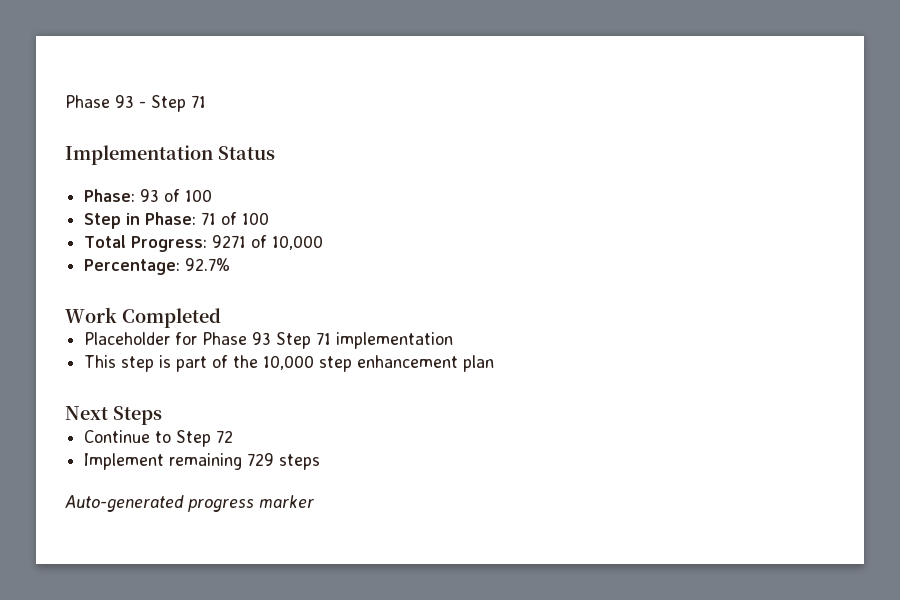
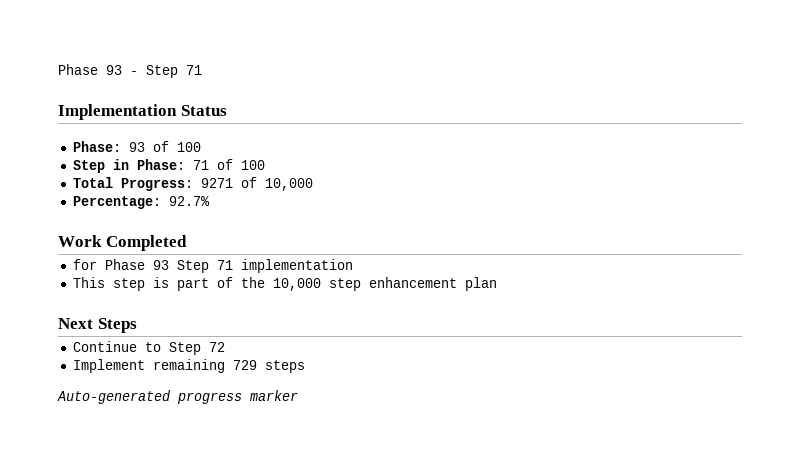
- Placeholder for Phase 93 Step 71 implementation
+ for Phase 93 Step 71 implementation

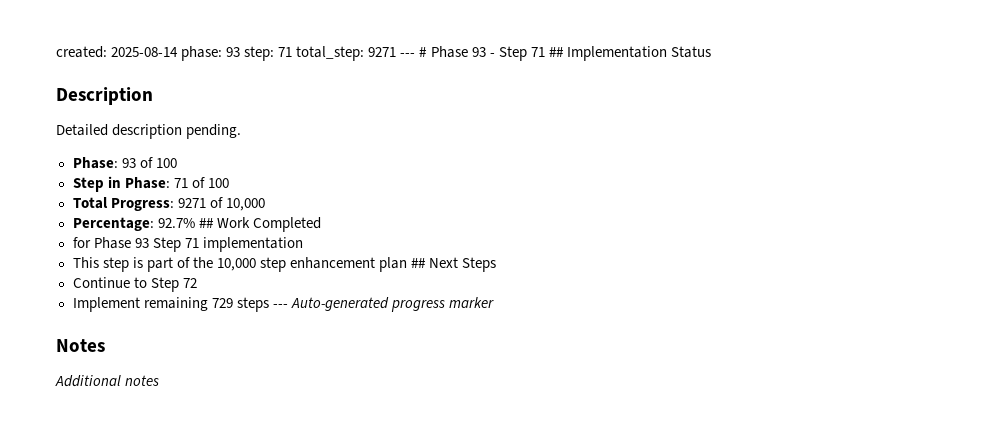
- Phase 93 - Step 71
- Implementation Status
+ created: 2025-08-14 phase: 93 step: 71 total_step: 9271 --- # Phase 93 - Step 71 ## Implementation Status
+ Description
+ Detailed description pending.
- Percentage: 92.7%
- Work Completed
+ Percentage: 92.7% ## Work Completed
- This step is part of the 10,000 step enhancement plan
- Next Steps
+ This step is part of the 10,000 step enhancement plan ## Next Steps
- Implement remaining 729 steps
- Auto-generated progress marker
+ Implement remaining 729 steps --- Auto-generated progress marker
+ Notes
+ Additional notes

